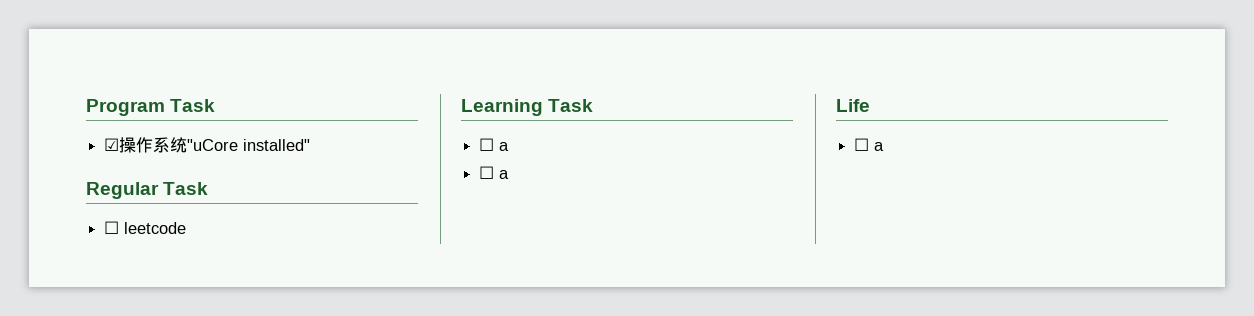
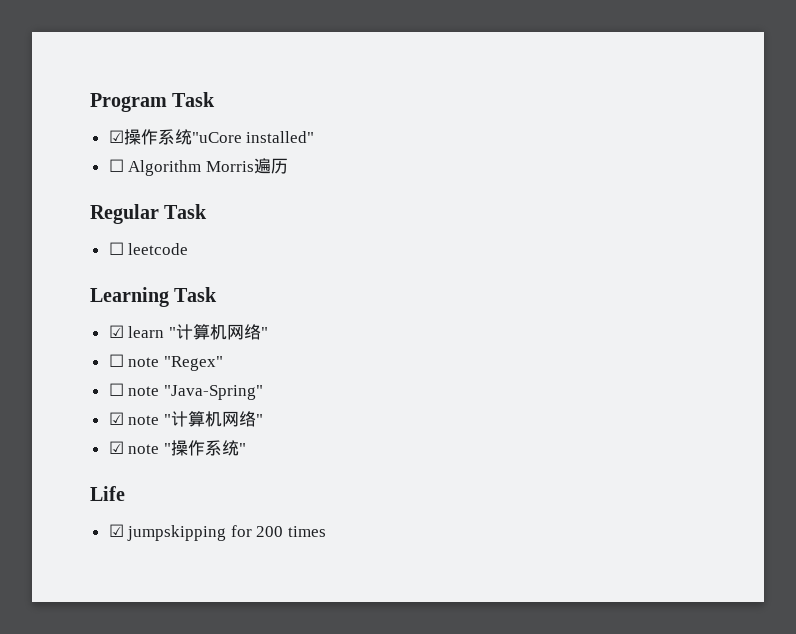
+ ☐ Algorithm Morris遍历
  Learning Task
- ☐ a
- ☐ a
+ ☑ learn "计算机网络"
+ ☐ note "Regex"
+ ☐ note "Java-Spring"
+ ☑ note "计算机网络"
+ ☑ note "操作系统"
  Life
- ☐ a
+ ☑ jumpskipping for 200 times

